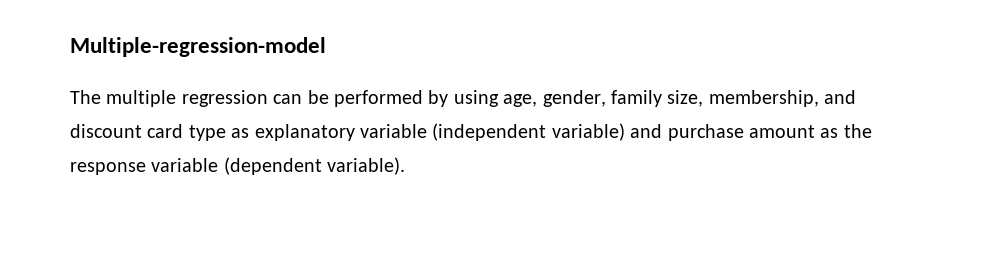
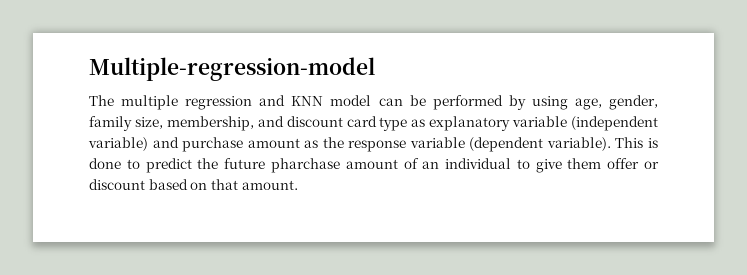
- The multiple regression can be performed by using age, gender, family size, membership, and discount card type as explanatory variable (independent variable) and purchase amount as the response variable (dependent variable).
+ The multiple regression and KNN model can be performed by using age, gender, family size, membership, and discount card type as explanatory variable (independent variable) and purchase amount as the response variable (dependent variable).
+ This is done to predict the future pharchase amount of an individual to give them offer or discount based on that amount.

